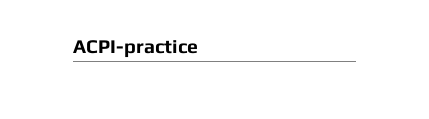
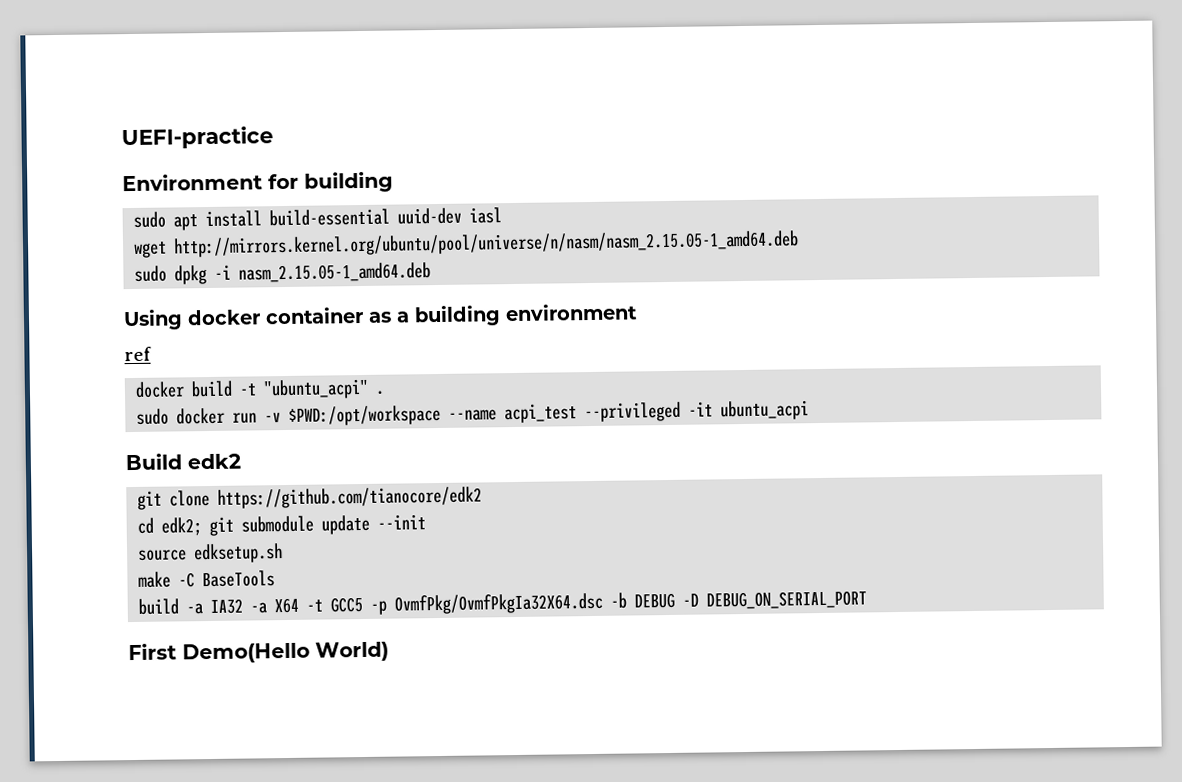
- ACPI-practice
+ UEFI-practice
+ Environment for building
+ sudo apt install build-essential uuid-dev iasl
+ wget http://mirrors.kernel.org/ubuntu/pool/universe/n/nasm/nasm_2.15.05-1_amd64.deb
+ sudo dpkg -i nasm_2.15.05-1_amd64.deb
+ Using docker container as a building environment
+ ref
+ docker build -t "ubuntu_acpi" .
+ sudo docker run -v $PWD:/opt/workspace --name acpi_test --privileged -it ubuntu_acpi
+ Build edk2
+ git clone https://github.com/tianocore/edk2
+ cd edk2; git submodule update --init
+ source edksetup.sh
+ make -C BaseTools
+ build -a IA32 -a X64 -t GCC5 -p OvmfPkg/OvmfPkgIa32X64.dsc -b DEBUG -D DEBUG_ON_SERIAL_PORT
+ First Demo(Hello World)

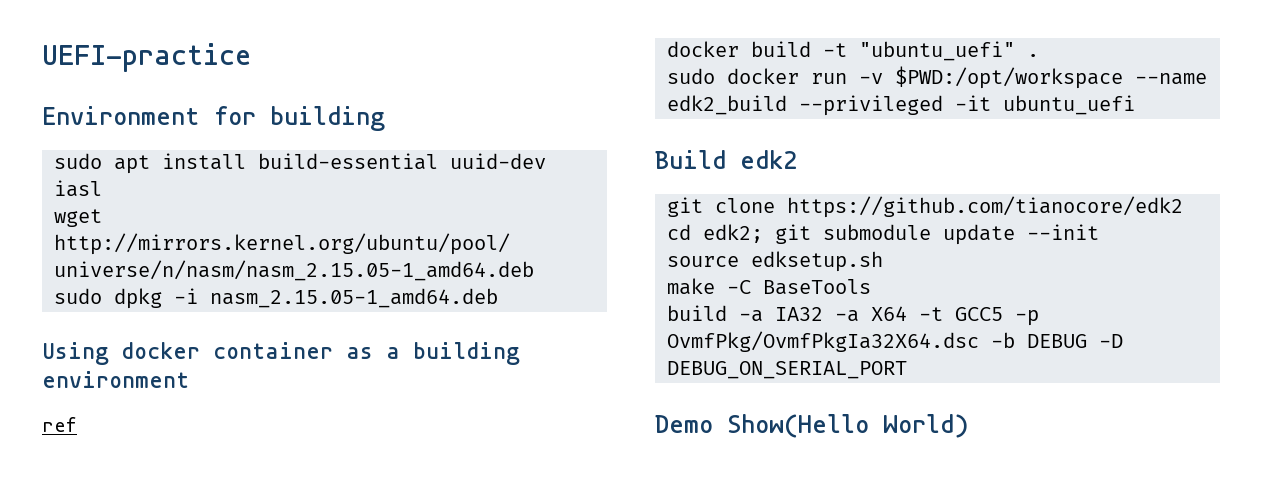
- docker build -t "ubuntu_acpi" .
+ docker build -t "ubuntu_uefi" .
- sudo docker run -v $PWD:/opt/workspace --name acpi_test --privileged -it ubuntu_acpi
+ sudo docker run -v $PWD:/opt/workspace --name edk2_build --privileged -it ubuntu_uefi
- First Demo(Hello World)
+ Demo Show(Hello World)

